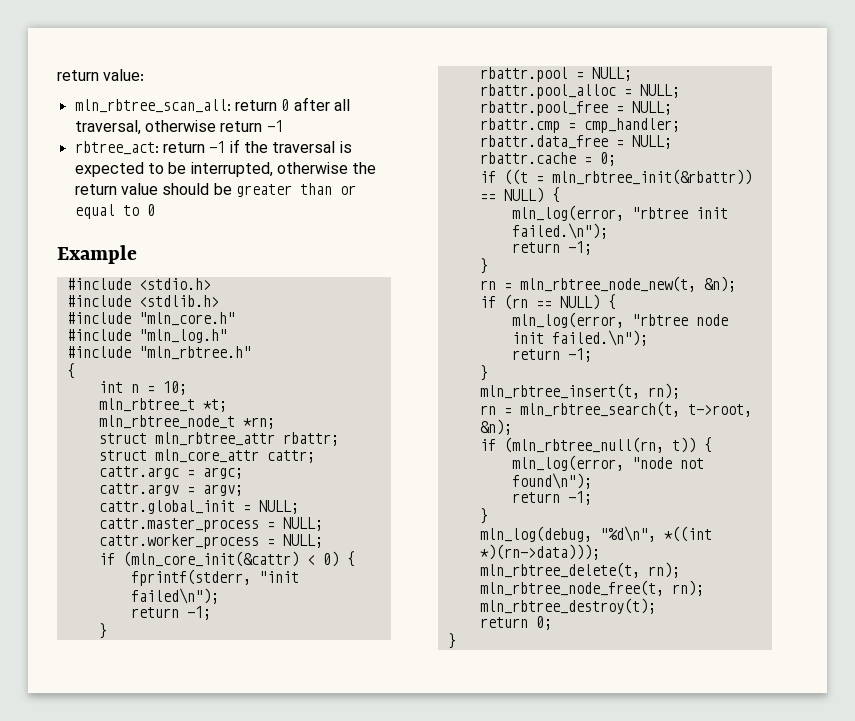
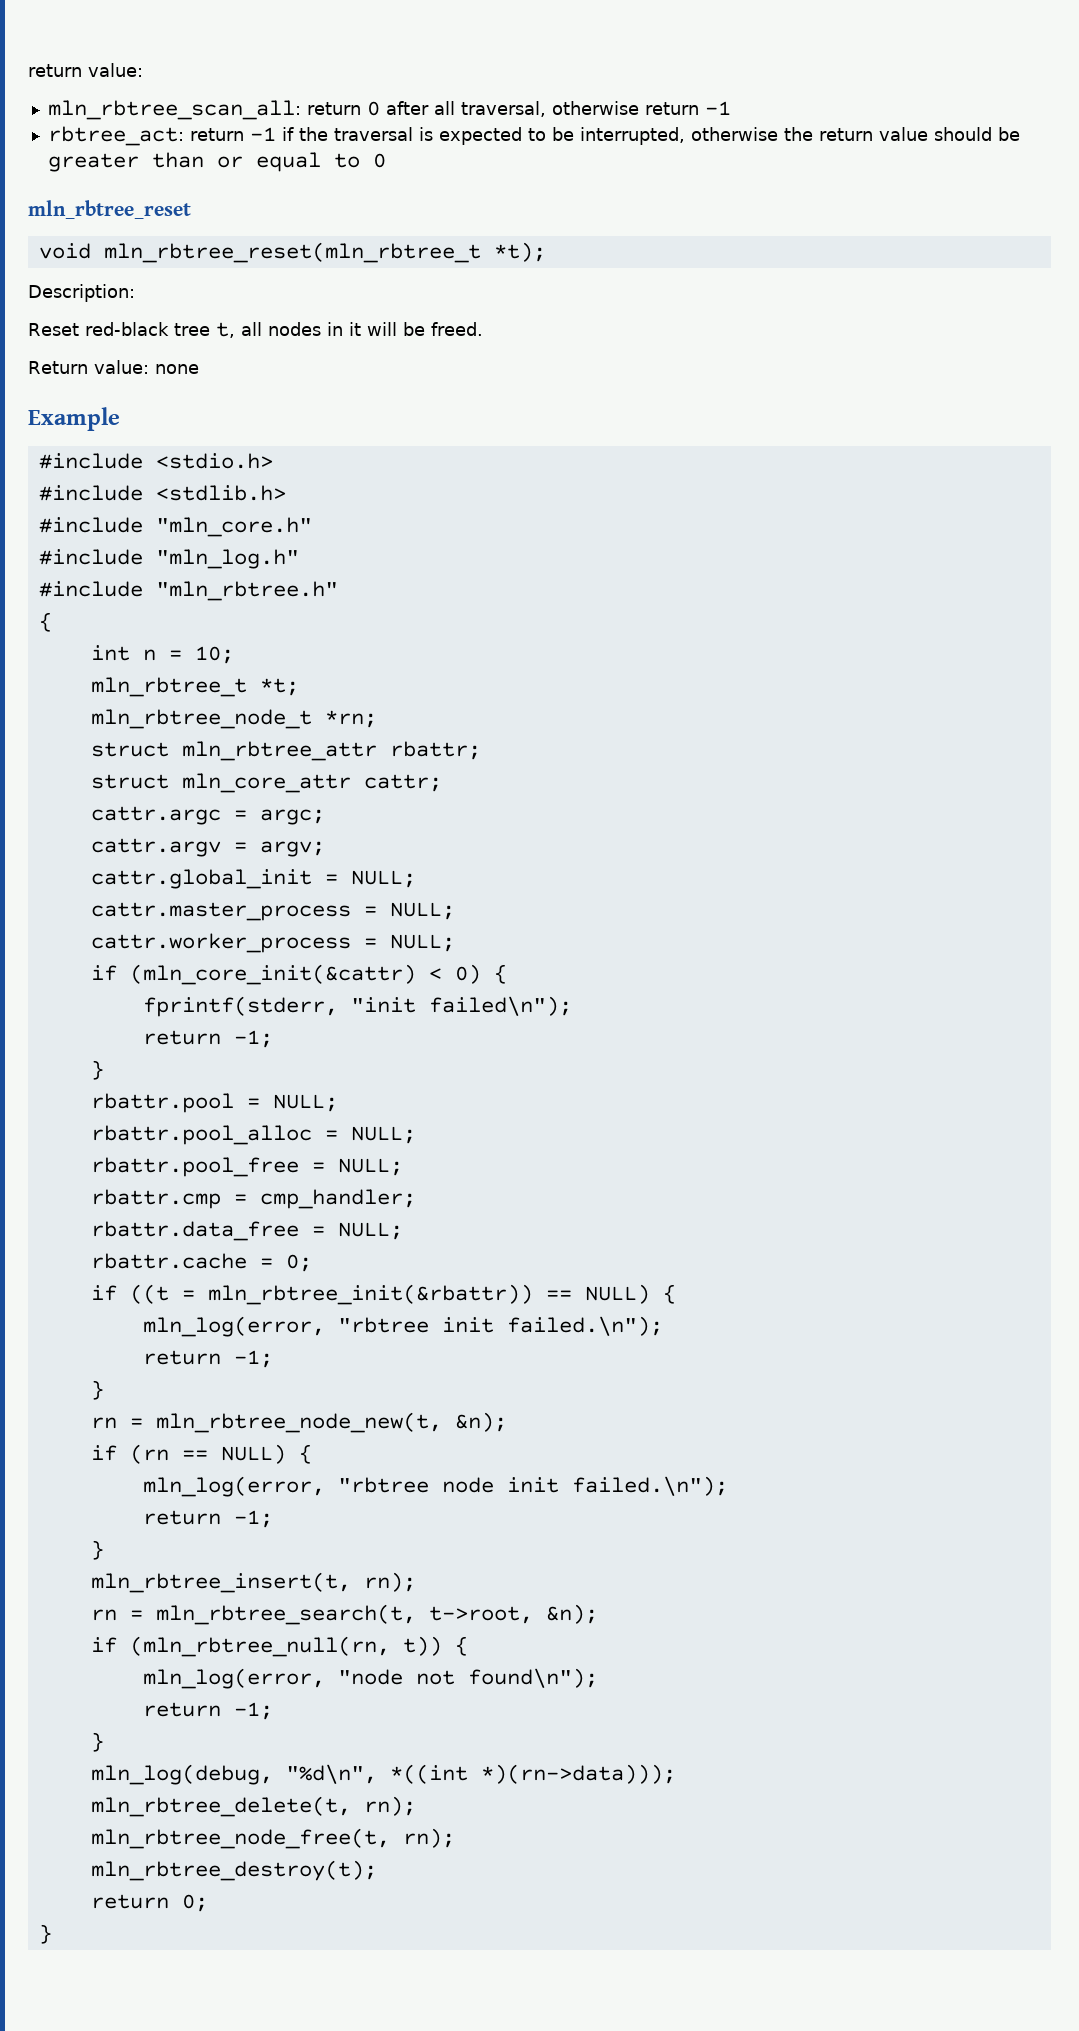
+ mln_rbtree_reset
+ void mln_rbtree_reset(mln_rbtree_t *t);
+ Description:
+ Reset red-black tree t, all nodes in it will be freed.
+ Return value: none

